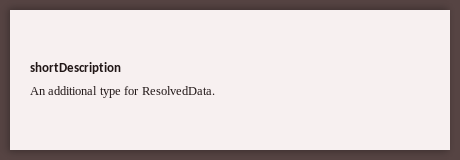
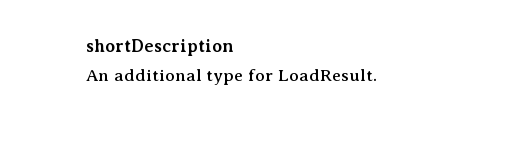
- An additional type for ResolvedData.
+ An additional type for LoadResult.

